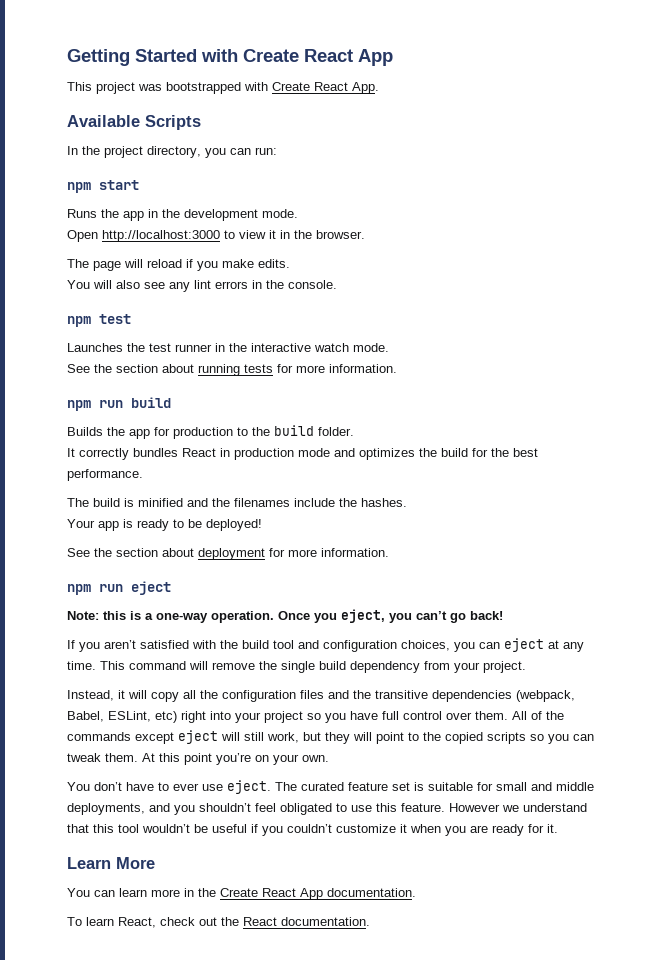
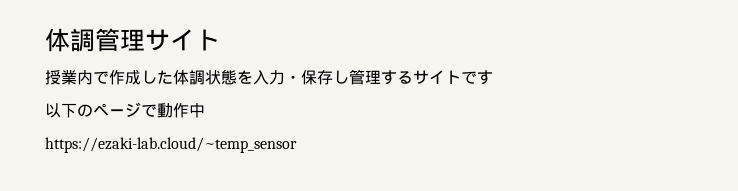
- Getting Started with Create React App
- This project was bootstrapped with Create React App.
- Available Scripts
- In the project directory, you can run:
- npm start
- Runs the app in the development mode.
- Open http://localhost:3000 to view it in the browser.
- The page will reload if you make edits.
- You will also see any lint errors in the console.
- npm test
- Launches the test runner in the interactive watch mode.
- See the section about running tests for more information.
- npm run build
- Builds the app for production to the build folder.
- It correctly bundles React in production mode and optimizes the build for the best performance.
- The build is minified and the filenames include the hashes.
- Your app is ready to be deployed!
- See the section about deployment for more information.
- npm run eject
- Note: this is a one-way operation. Once you eject, you can’t go back!
- If you aren’t satisfied with the build tool and configuration choices, you can eject at any time. This command will remove the single build dependency from your project.
- Instead, it will copy all the configuration files and the transitive dependencies (webpack, Babel, ESLint, etc) right into your project so you have full control over them. All of the commands except eject will still work, but they will point to the copied scripts so you can tweak them. At this point you’re on your own.
- You don’t have to ever use eject. The curated feature set is suitable for small and middle deployments, and you shouldn’t feel obligated to use this feature. However we understand that this tool wouldn’t be useful if you couldn’t customize it when you are ready for it.
- Learn More
- You can learn more in the Create React App documentation.
- To learn React, check out the React documentation.
+ 体調管理サイト
+ 授業内で作成した体調状態を入力・保存し管理するサイトです
+ 以下のページで動作中
+ https://ezaki-lab.cloud/~temp_sensor

